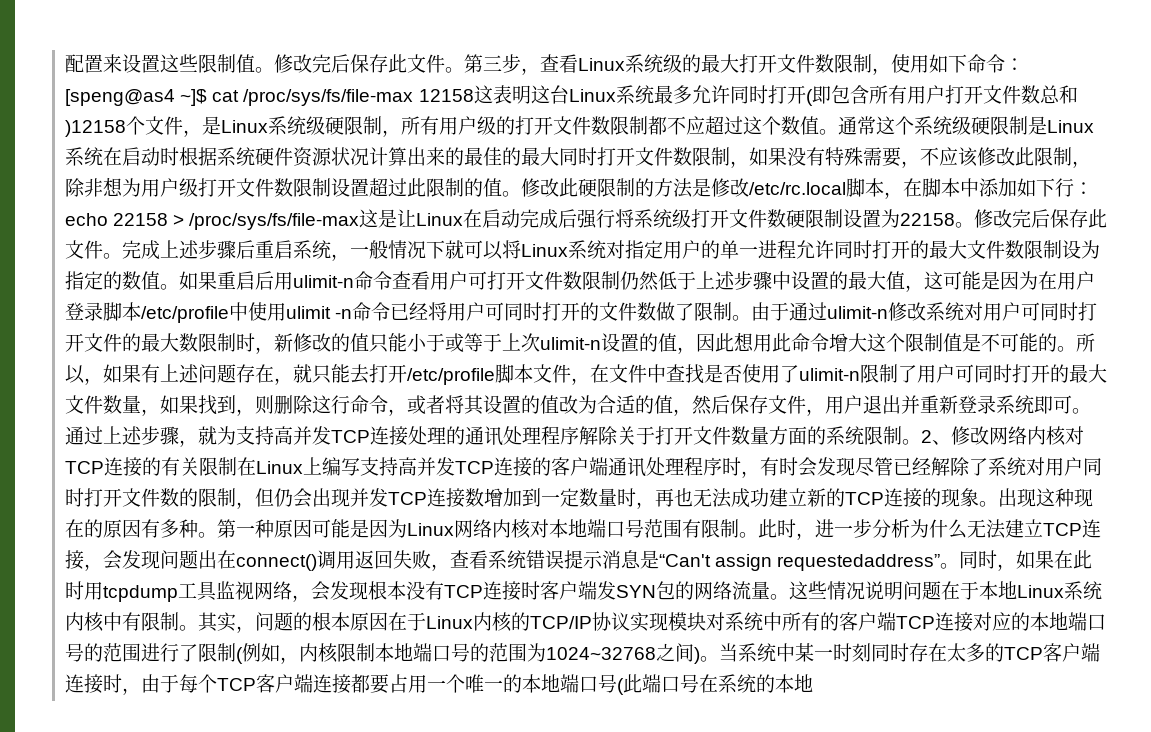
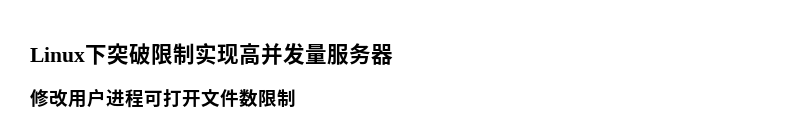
- 配置来设置这些限制值。修改完后保存此文件。第三步，查看Linux系统级的最大打开文件数限制，使用如下命令：[speng@as4 ~]$ cat /proc/sys/fs/file-max 12158这表明这台Linux系统最多允许同时打开(即包含所有用户打开文件数总和)12158个文件，是Linux系统级硬限制，所有用户级的打开文件数限制都不应超过这个数值。通常这个系统级硬限制是Linux系统在启动时根据系统硬件资源状况计算出来的最佳的最大同时打开文件数限制，如果没有特殊需要，不应该修改此限制，除非想为用户级打开文件数限制设置超过此限制的值。修改此硬限制的方法是修改/etc/rc.local脚本，在脚本中添加如下行：echo 22158 > /proc/sys/fs/file-max这是让Linux在启动完成后强行将系统级打开文件数硬限制设置为22158。修改完后保存此文件。完成上述步骤后重启系统，一般情况下就可以将Linux系统对指定用户的单一进程允许同时打开的最大文件数限制设为指定的数值。如果重启后用ulimit-n命令查看用户可打开文件数限制仍然低于上述步骤中设置的最大值，这可能是因为在用户登录脚本/etc/profile中使用ulimit -n命令已经将用户可同时打开的文件数做了限制。由于通过ulimit-n修改系统对用户可同时打开文件的最大数限制时，新修改的值只能小于或等于上次ulimit-n设置的值，因此想用此命令增大这个限制值是不可能的。所以，如果有上述问题存在，就只能去打开/etc/profile脚本文件，在文件中查找是否使用了ulimit-n限制了用户可同时打开的最大文件数量，如果找到，则删除这行命令，或者将其设置的值改为合适的值，然后保存文件，用户退出并重新登录系统即可。通过上述步骤，就为支持高并发TCP连接处理的通讯处理程序解除关于打开文件数量方面的系统限制。2、修改网络内核对TCP连接的有关限制在Linux上编写支持高并发TCP连接的客户端通讯处理程序时，有时会发现尽管已经解除了系统对用户同时打开文件数的限制，但仍会出现并发TCP连接数增加到一定数量时，再也无法成功建立新的TCP连接的现象。出现这种现在的原因有多种。第一种原因可能是因为Linux网络内核对本地端口号范围有限制。此时，进一步分析为什么无法建立TCP连接，会发现问题出在connect()调用返回失败，查看系统错误提示消息是“Can't assign requestedaddress”。同时，如果在此时用tcpdump工具监视网络，会发现根本没有TCP连接时客户端发SYN包的网络流量。这些情况说明问题在于本地Linux系统内核中有限制。其实，问题的根本原因在于Linux内核的TCP/IP协议实现模块对系统中所有的客户端TCP连接对应的本地端口号的范围进行了限制(例如，内核限制本地端口号的范围为1024~32768之间)。当系统中某一时刻同时存在太多的TCP客户端连接时，由于每个TCP客户端连接都要占用一个唯一的本地端口号(此端口号在系统的本地
+ Linux下突破限制实现高并发量服务器
+ 修改用户进程可打开文件数限制

